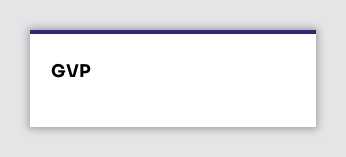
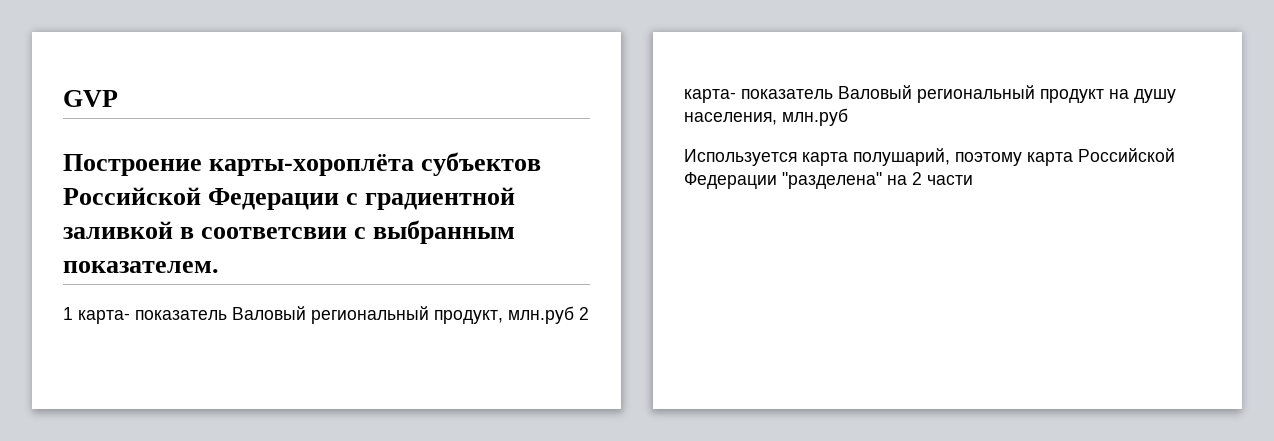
+ Построение карты-хороплёта субъектов Российской Федерации с градиентной заливкой в соответсвии с выбранным показателем.
+ 1 карта- показатель Валовый региональный продукт, млн.руб 2 карта- показатель Валовый региональный продукт на душу населения, млн.руб
+ Используется карта полушарий, поэтому карта Российской Федерации "разделена" на 2 части

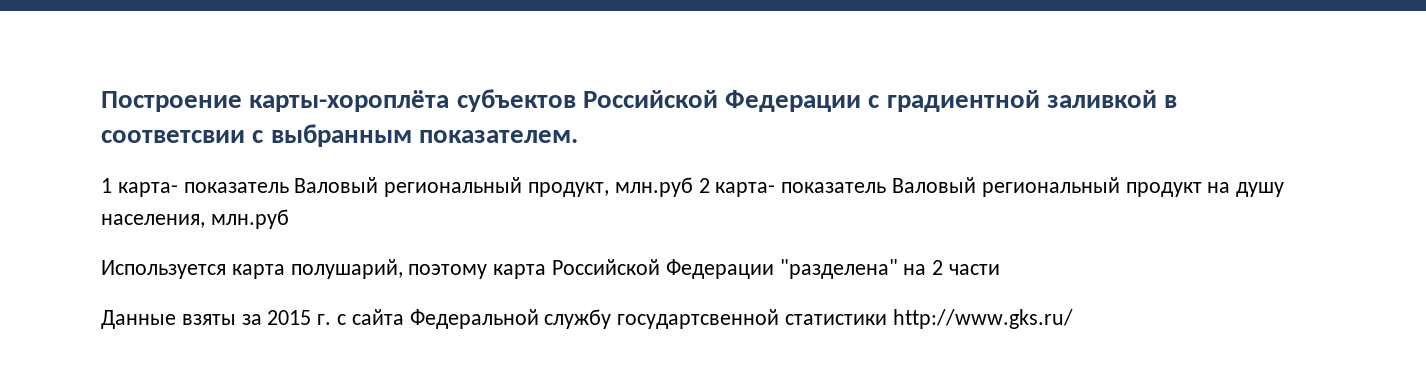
- GVP
+ Данные взяты за 2015 г. с сайта Федеральной службу государтсвенной статистики http://www.gks.ru/

